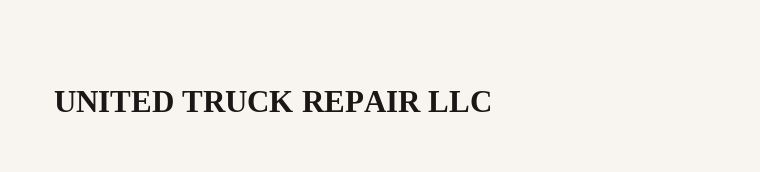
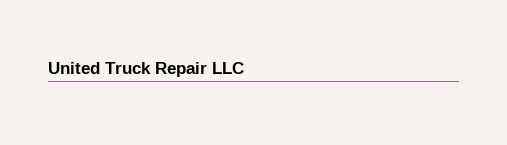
- UNITED TRUCK REPAIR LLC
+ United Truck Repair LLC

